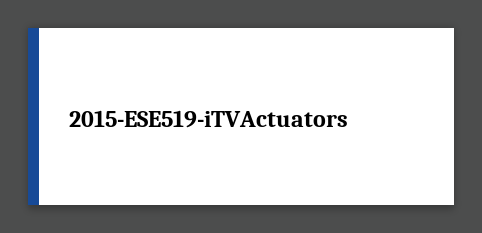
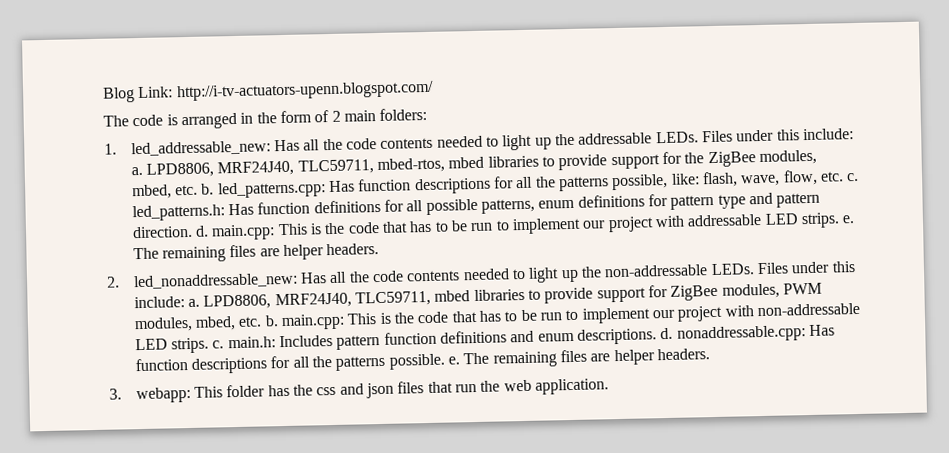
- 2015-ESE519-iTVActuators
+ Blog Link: http://i-tv-actuators-upenn.blogspot.com/
+ The code is arranged in the form of 2 main folders:
+ 1. led_addressable_new: Has all the code contents needed to light up the addressable LEDs. Files under this include: a. LPD8806, MRF24J40, TLC59711, mbed-rtos, mbed libraries to provide support for the ZigBee modules, mbed, etc. b. led_patterns.cpp: Has function descriptions for all the patterns possible, like: flash, wave, flow, etc. c. led_patterns.h: Has function definitions for all possible patterns, enum definitions for pattern type and pattern direction. d. main.cpp: This is the code that has to be run to implement our project with addressable LED strips. e. The remaining files are helper headers.
+ 2. led_nonaddressable_new: Has all the code contents needed to light up the non-addressable LEDs. Files under this include: a. LPD8806, MRF24J40, TLC59711, mbed libraries to provide support for ZigBee modules, PWM modules, mbed, etc. b. main.cpp: This is the code that has to be run to implement our project with non-addressable LED strips. c. main.h: Includes pattern function definitions and enum descriptions. d. nonaddressable.cpp: Has function descriptions for all the patterns possible. e. The remaining files are helper headers.
+ 3. webapp: This folder has the css and json files that run the web application.

